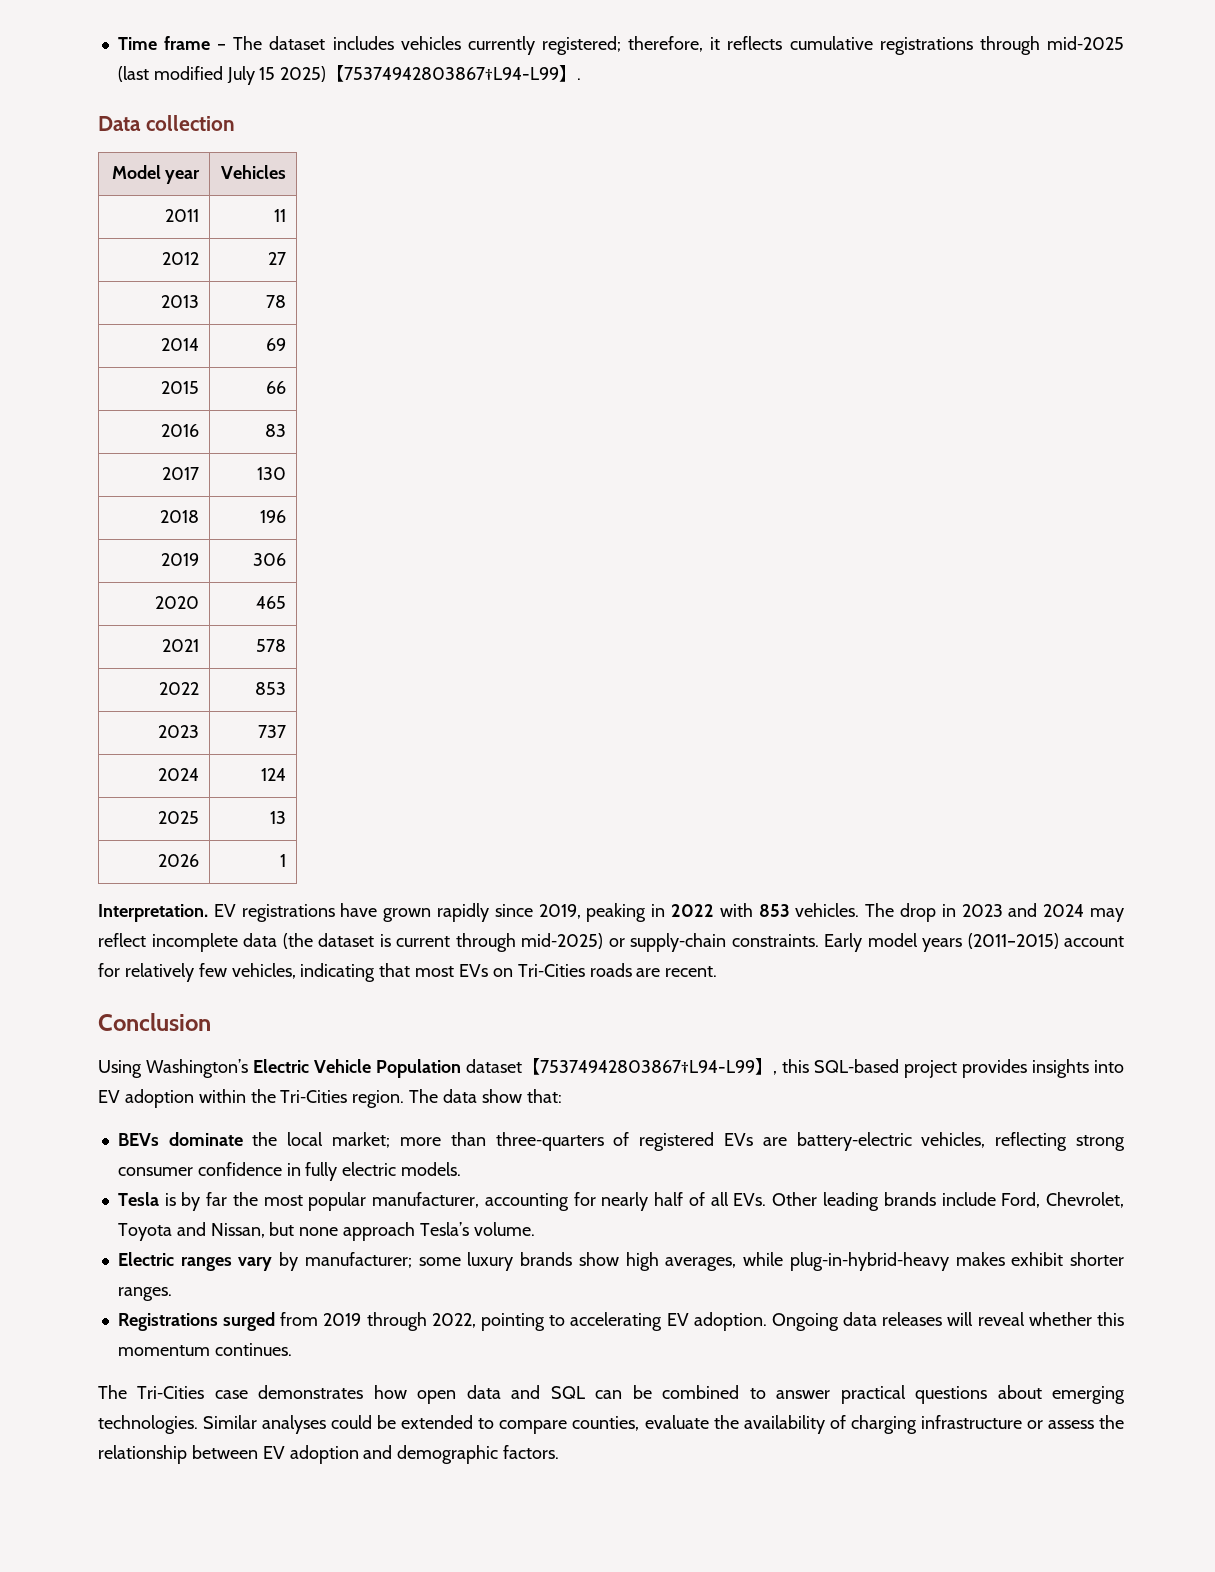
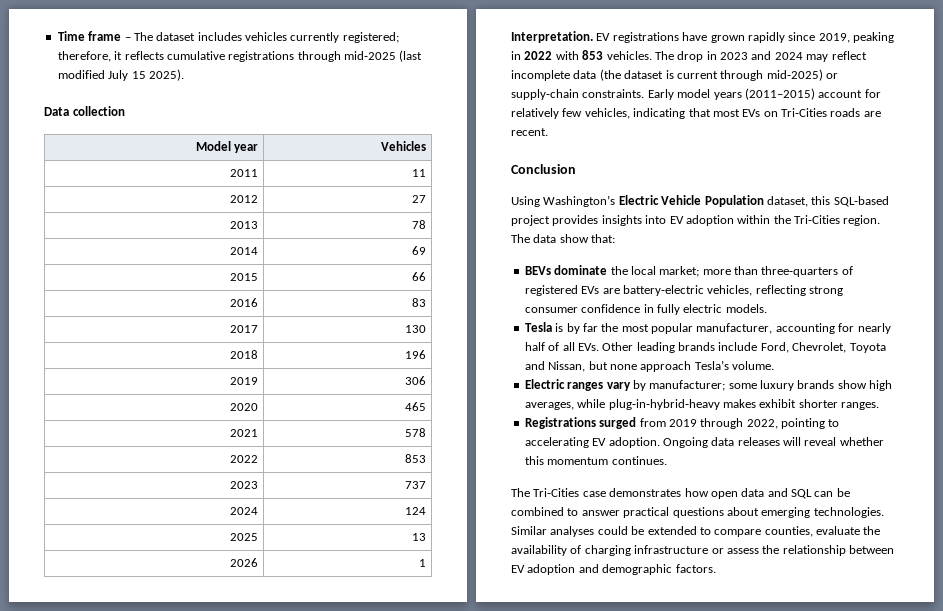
- Time frame – The dataset includes vehicles currently registered; therefore, it reflects cumulative registrations through mid‑2025 (last modified July 15 2025)【75374942803867†L94-L99】.
+ Time frame – The dataset includes vehicles currently registered; therefore, it reflects cumulative registrations through mid‑2025 (last modified July 15 2025).
- Using Washington’s Electric Vehicle Population dataset【75374942803867†L94-L99】, this SQL‑based project provides insights into EV adoption within the Tri‑Cities region.
+ Using Washington’s Electric Vehicle Population dataset, this SQL‑based project provides insights into EV adoption within the Tri‑Cities region.

